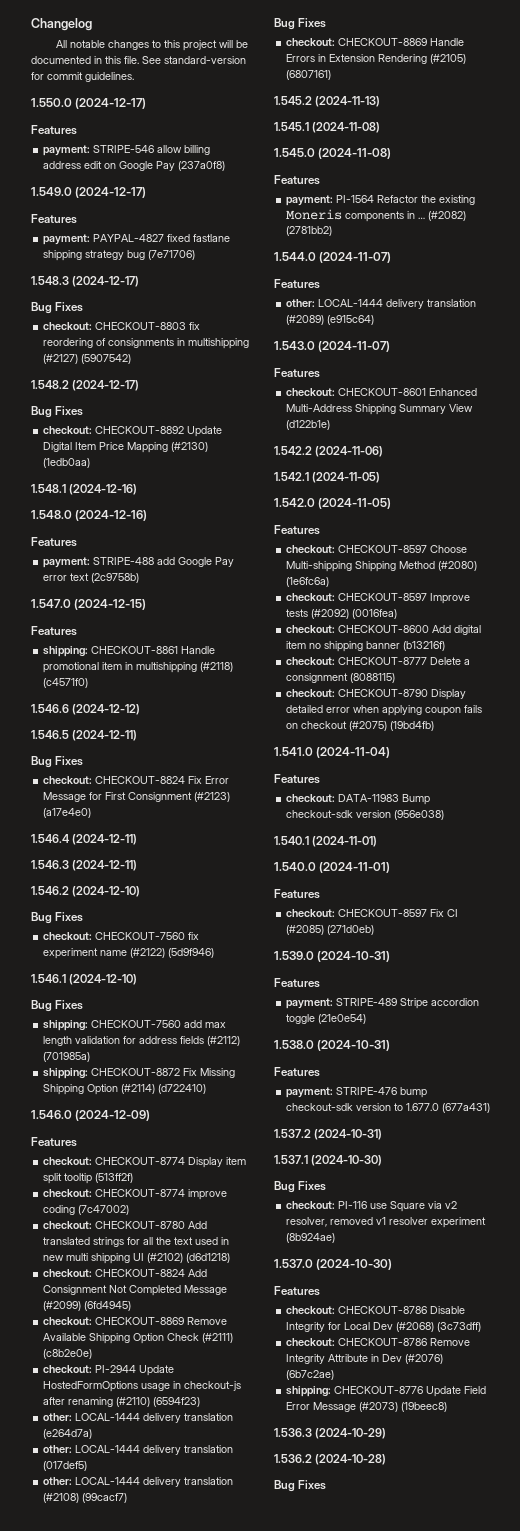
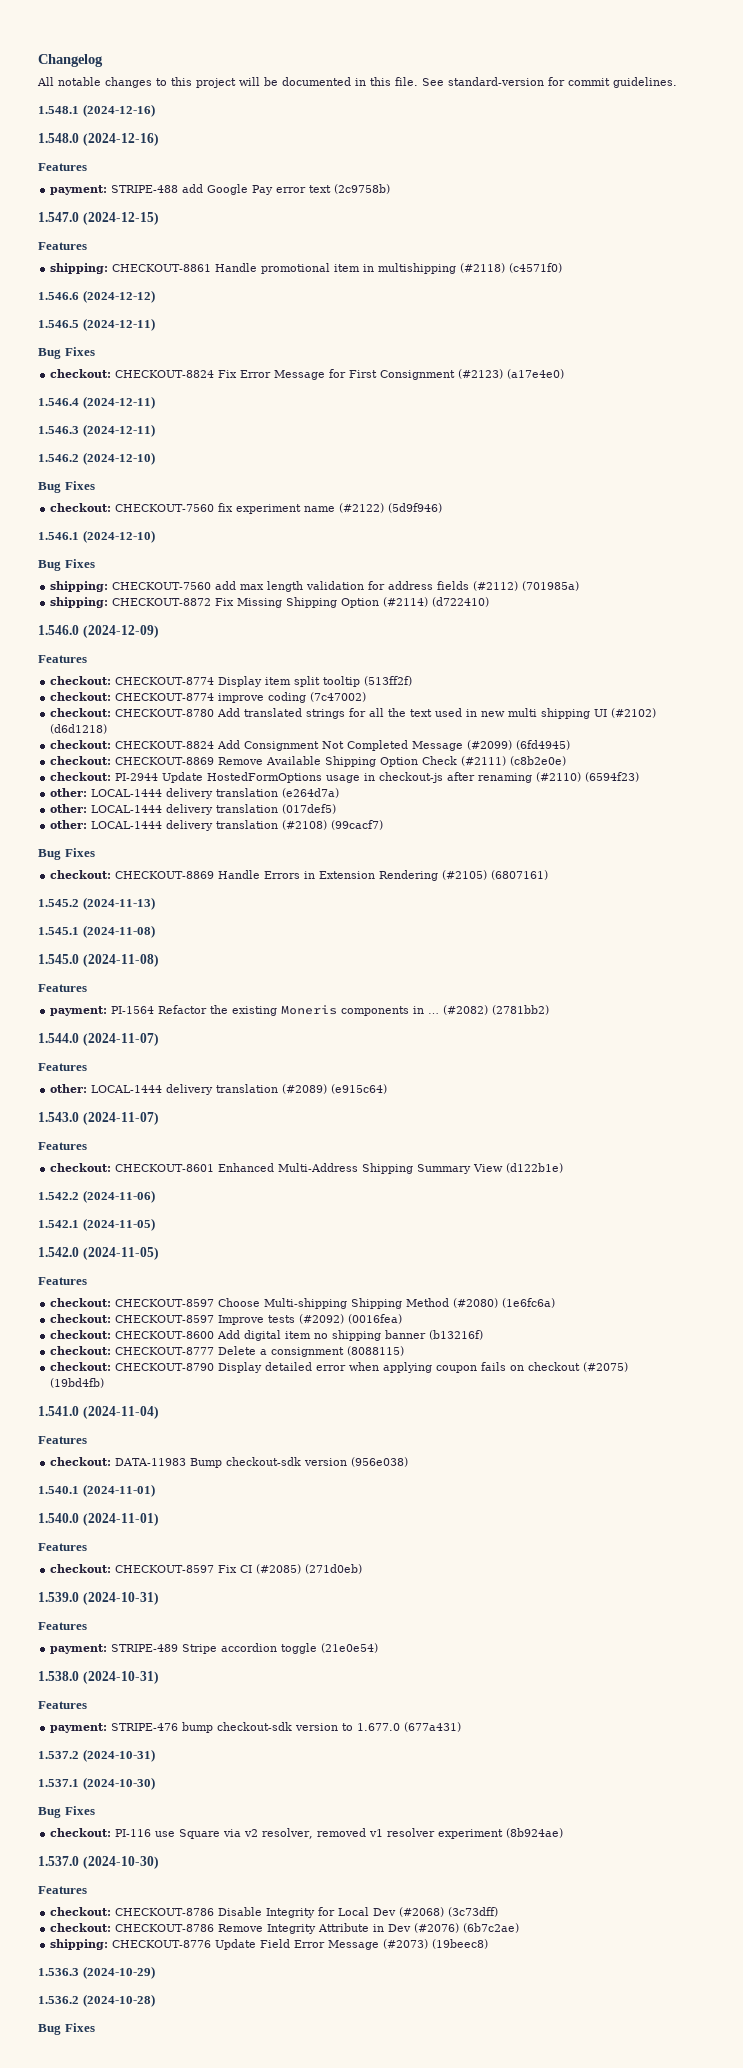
- 1.550.0 (2024-12-17)
- Features
- payment: STRIPE-546 allow billing address edit on Google Pay (237a0f8)
- 1.549.0 (2024-12-17)
- Features
- payment: PAYPAL-4827 fixed fastlane shipping strategy bug (7e71706)
- 1.548.3 (2024-12-17)
- Bug Fixes
- checkout: CHECKOUT-8803 fix reordering of consignments in multishipping (#2127) (5907542)
- 1.548.2 (2024-12-17)
- Bug Fixes
- checkout: CHECKOUT-8892 Update Digital Item Price Mapping (#2130) (1edb0aa)

